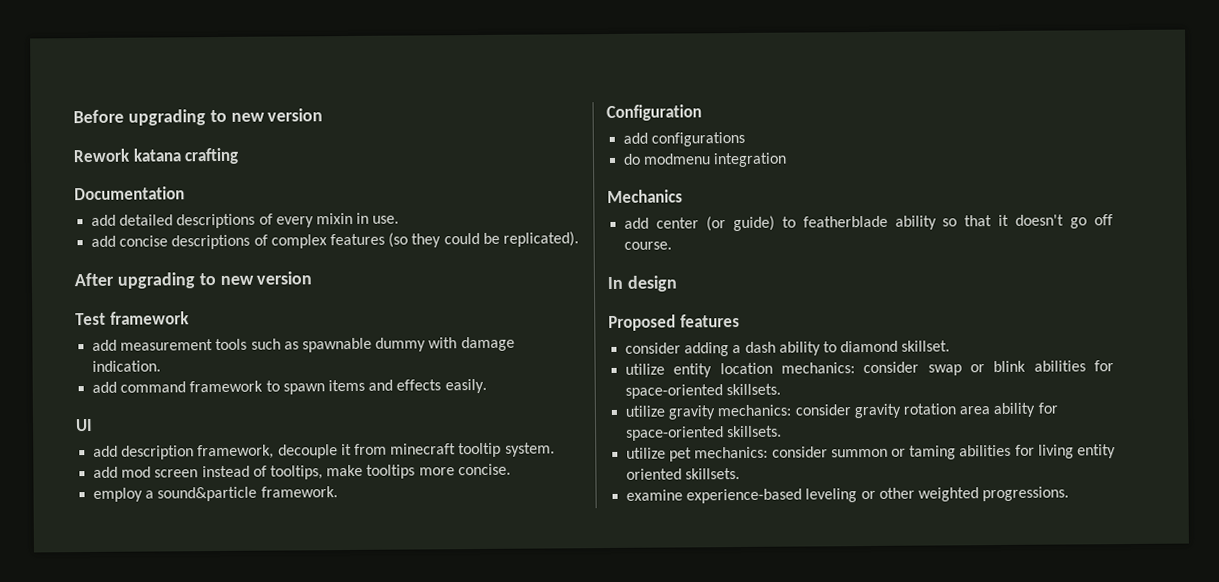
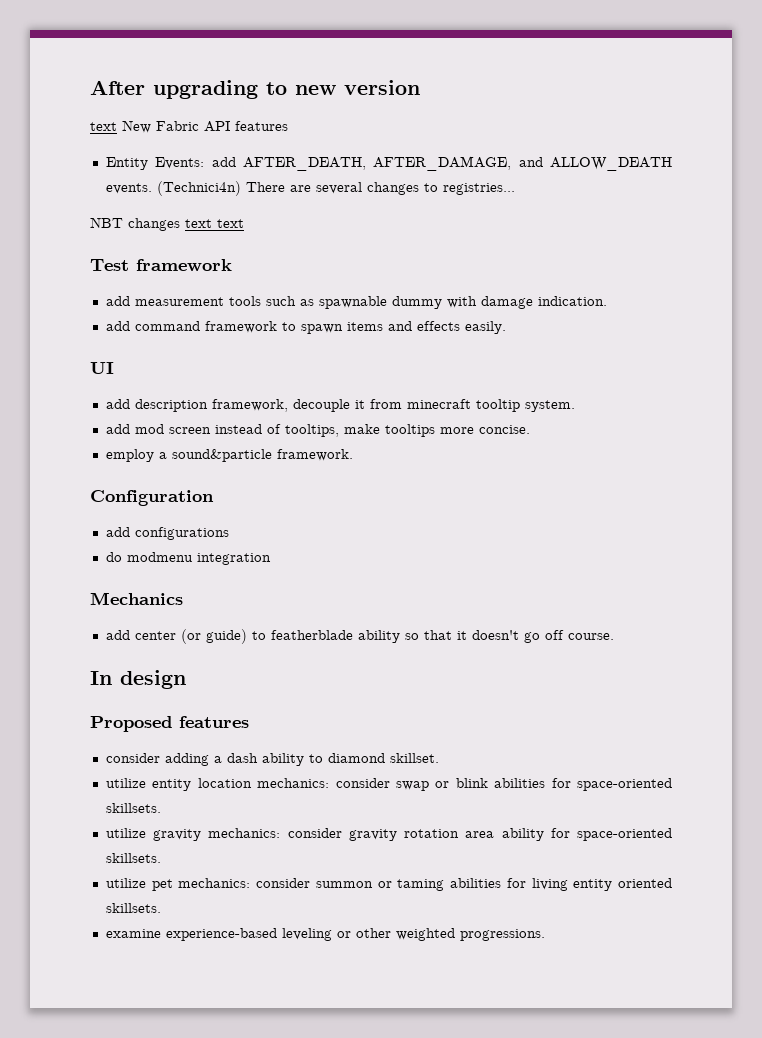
- Before upgrading to new version
- Rework katana crafting
- Documentation
- add detailed descriptions of every mixin in use.
- add concise descriptions of complex features (so they could be replicated).
  After upgrading to new version
+ text New Fabric API features
+ Entity Events: add AFTER_DEATH, AFTER_DAMAGE, and ALLOW_DEATH events. (Technici4n) There are several changes to registries...
+ NBT changes text text

